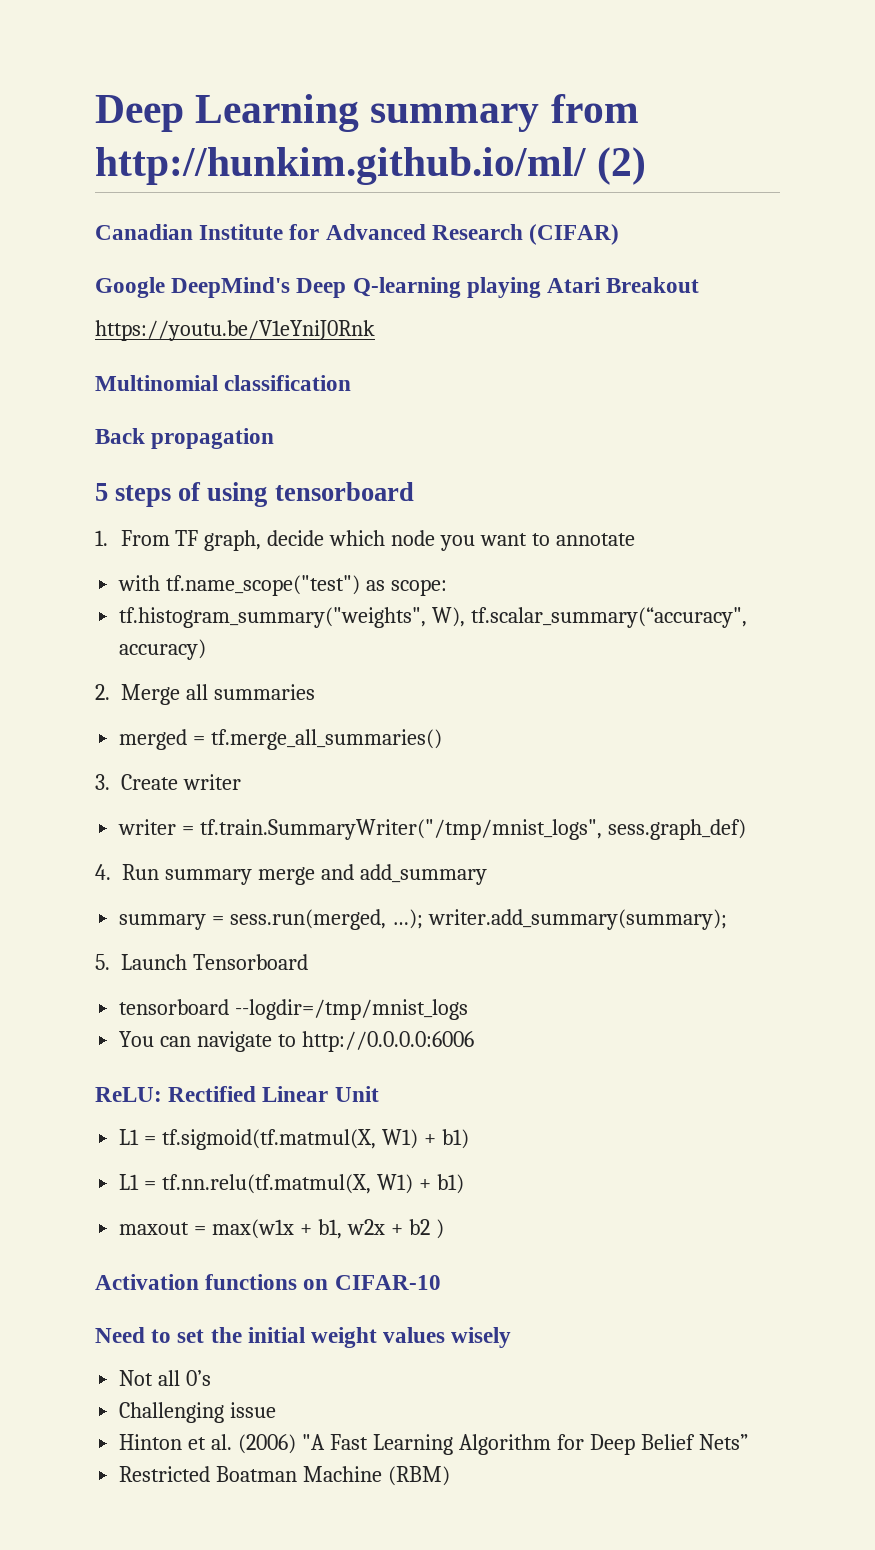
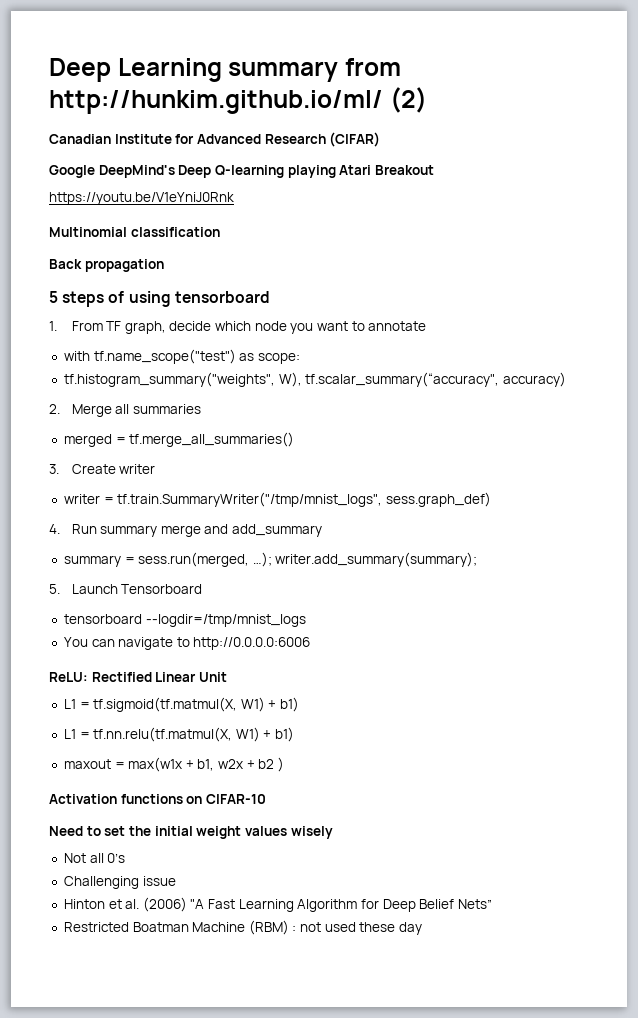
- Restricted Boatman Machine (RBM)
+ Restricted Boatman Machine (RBM) : not used these day

